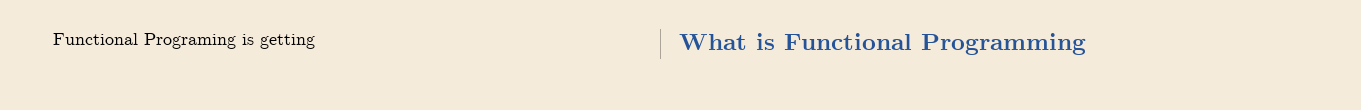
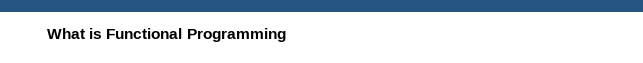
- Functional Programing is getting

